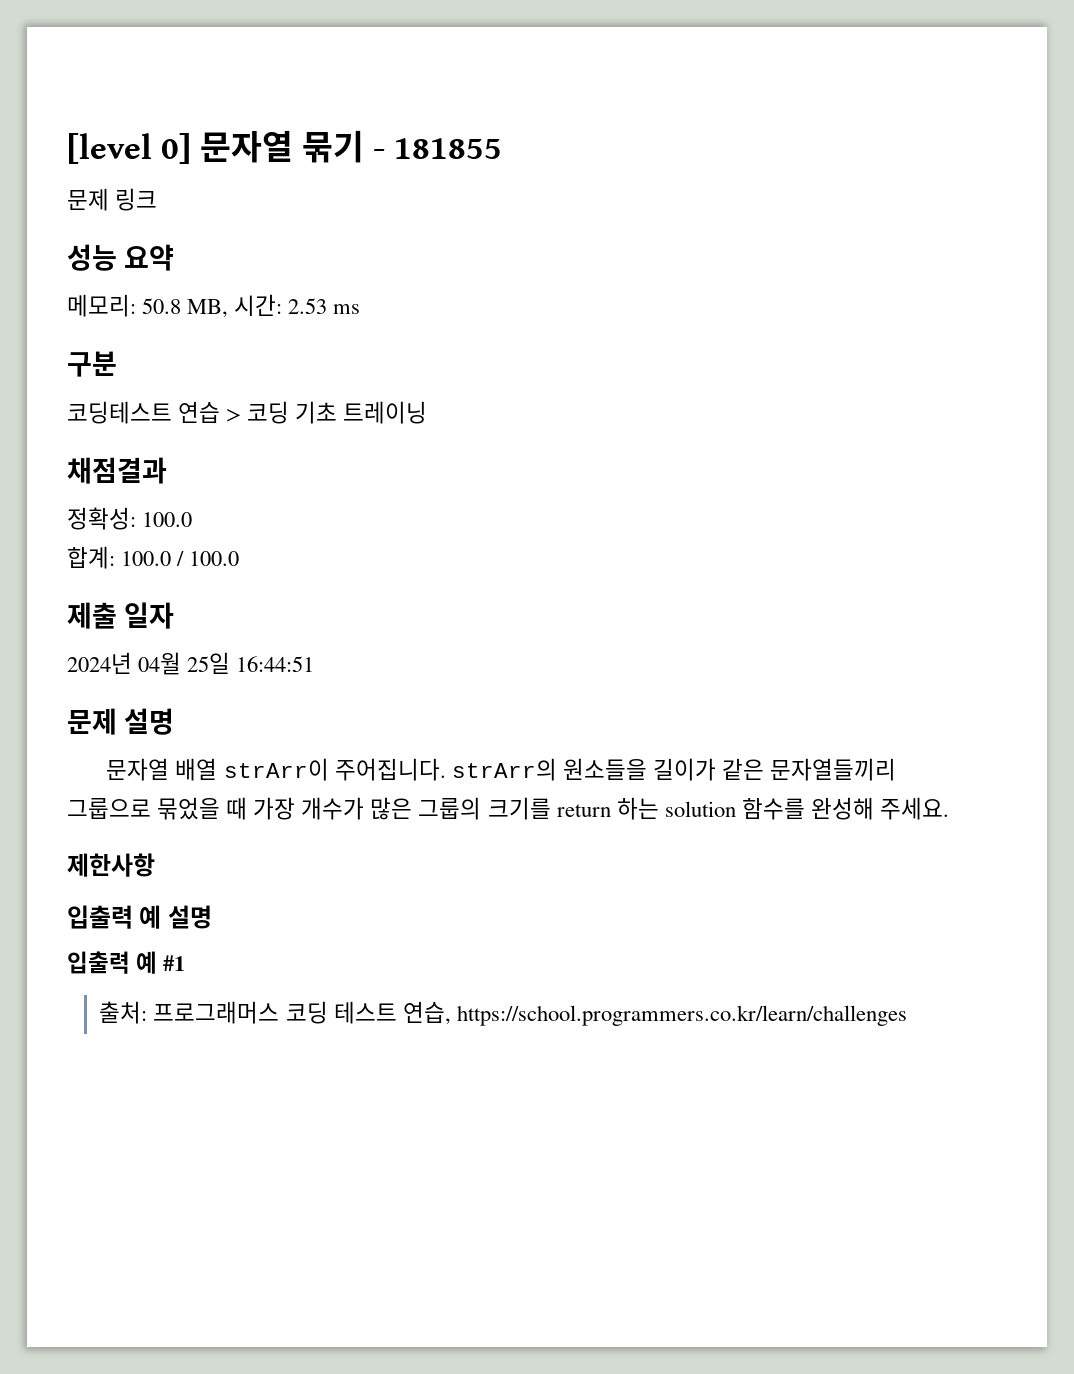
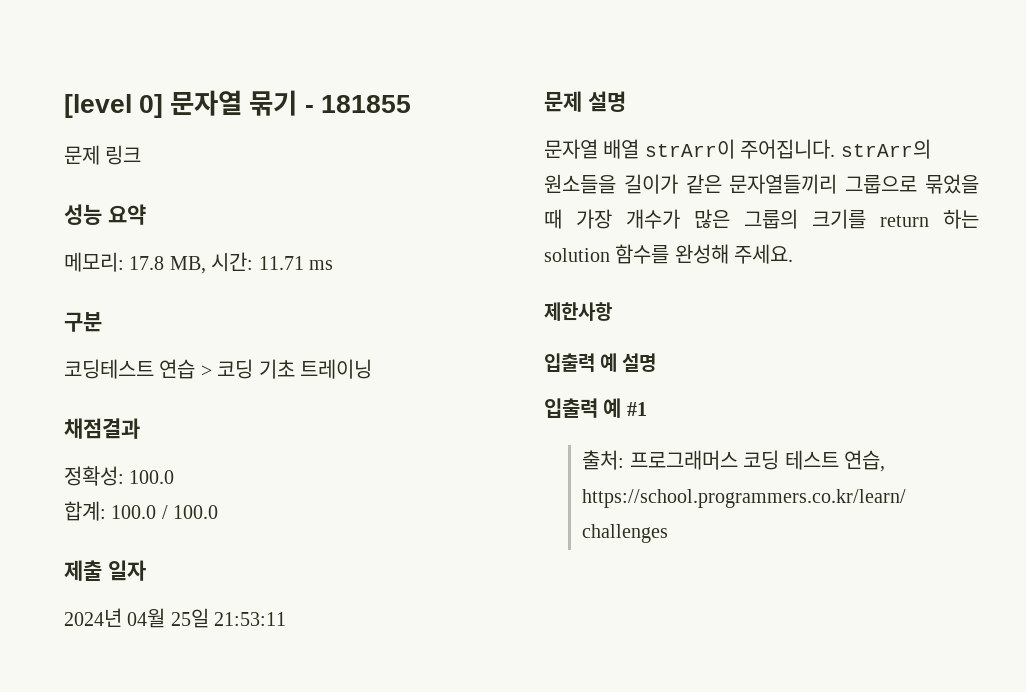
- 메모리: 50.8 MB, 시간: 2.53 ms
+ 메모리: 17.8 MB, 시간: 11.71 ms
- 2024년 04월 25일 16:44:51
+ 2024년 04월 25일 21:53:11

